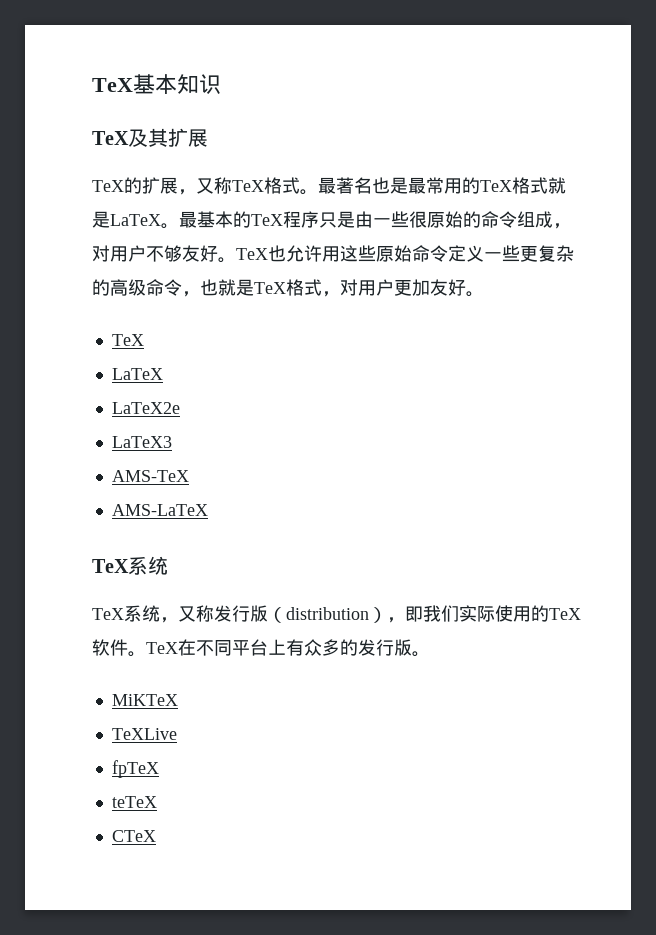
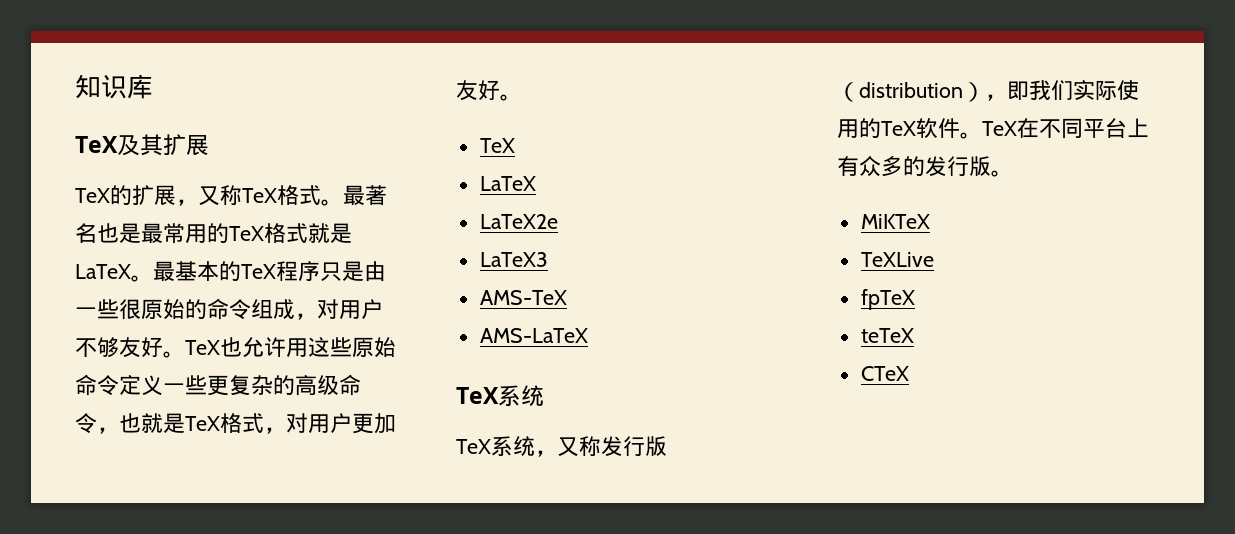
- TeX基本知识
+ 知识库

